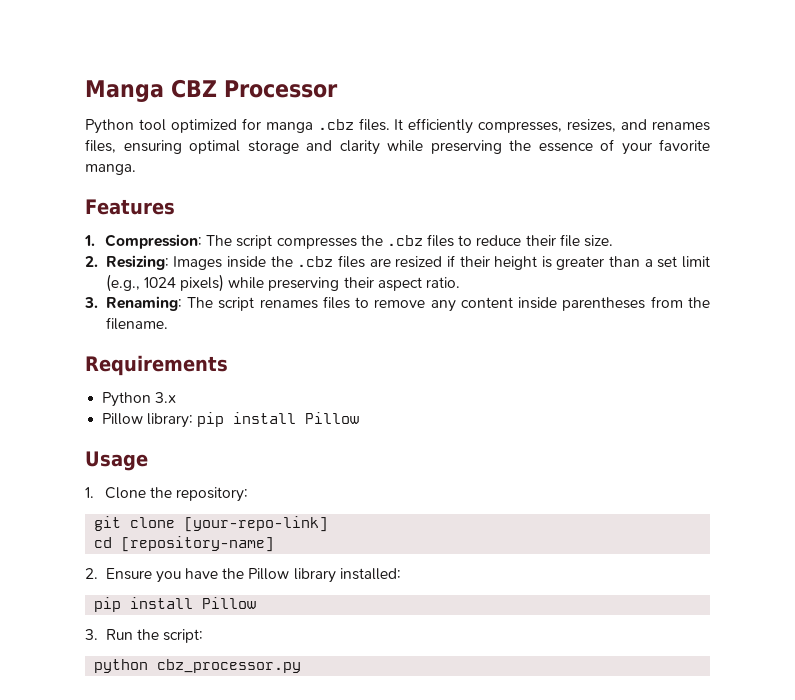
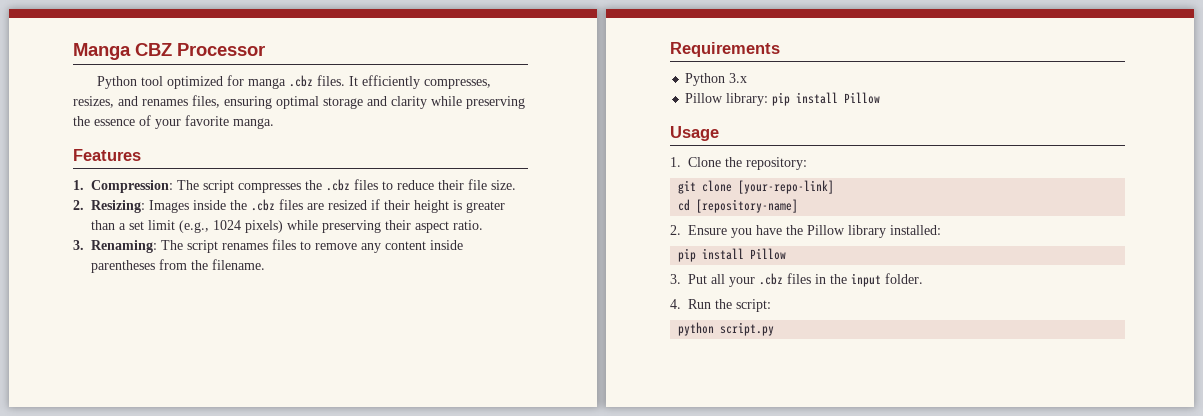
- 3. Run the script:
+ 3. Put all your .cbz files in the input folder.
+ 4. Run the script:
- python cbz_processor.py
+ python script.py

